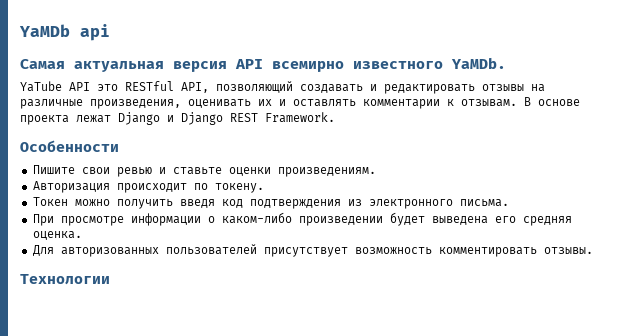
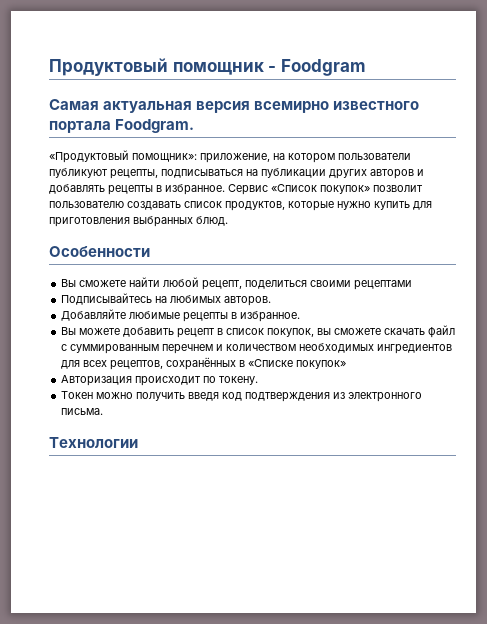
- YaMDb api
+ Продуктовый помощник - Foodgram
- Самая актуальная версия API всемирно известного YaMDb.
- YaTube API это RESTful API, позволяющий создавать и редактировать отзывы на различные произведения, оценивать их и оставлять комментарии к отзывам. В основе проекта лежат Django и Django REST Framework.
+ Самая актуальная версия всемирно известного портала Foodgram.
+ «Продуктовый помощник»: приложение, на котором пользователи публикуют рецепты, подписываться на публикации других авторов и добавлять рецепты в избранное. Сервис «Список покупок» позволит пользователю создавать список продуктов, которые нужно купить для приготовления выбранных блюд.
  Особенности
- Пишите свои ревью и ставьте оценки произведениям.
+ Вы сможете найти любой рецепт, поделиться своими рецептами
+ Подписывайтесь на любимых авторов.
+ Добавляйте любимые рецепты в избранное.
+ Вы можете добавить рецепт в список покупок, вы сможете скачать файл с суммированным перечнем и количеством необходимых ингредиентов для всех рецептов, сохранённых в «Списке покупок»
- При просмотре информации о каком-либо произведении будет выведена его средняя оценка.
- Для авторизованных пользователей присутствует возможность комментировать отзывы.

